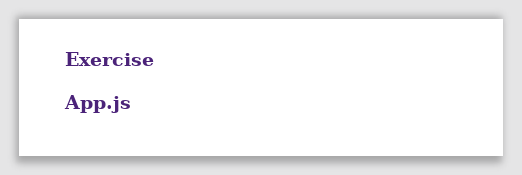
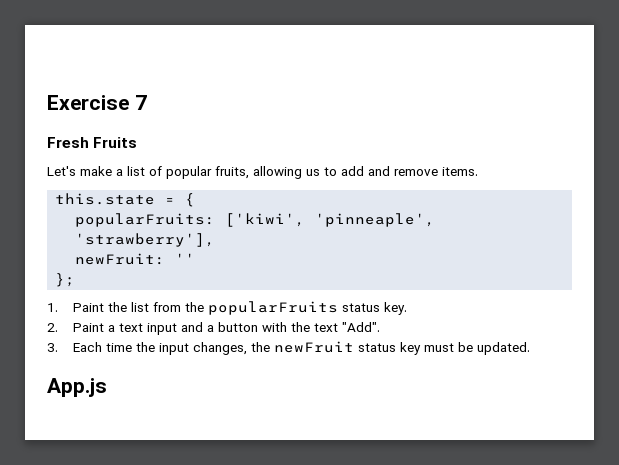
- Exercise
+ Exercise 7
+ Fresh Fruits
+ Let's make a list of popular fruits, allowing us to add and remove items.
+ this.state = {
+ popularFruits: ['kiwi', 'pinneaple', 'strawberry'],
+ newFruit: ''
+ };
+ 1. Paint the list from the popularFruits status key.
+ 2. Paint a text input and a button with the text "Add".
+ 3. Each time the input changes, the newFruit status key must be updated.

